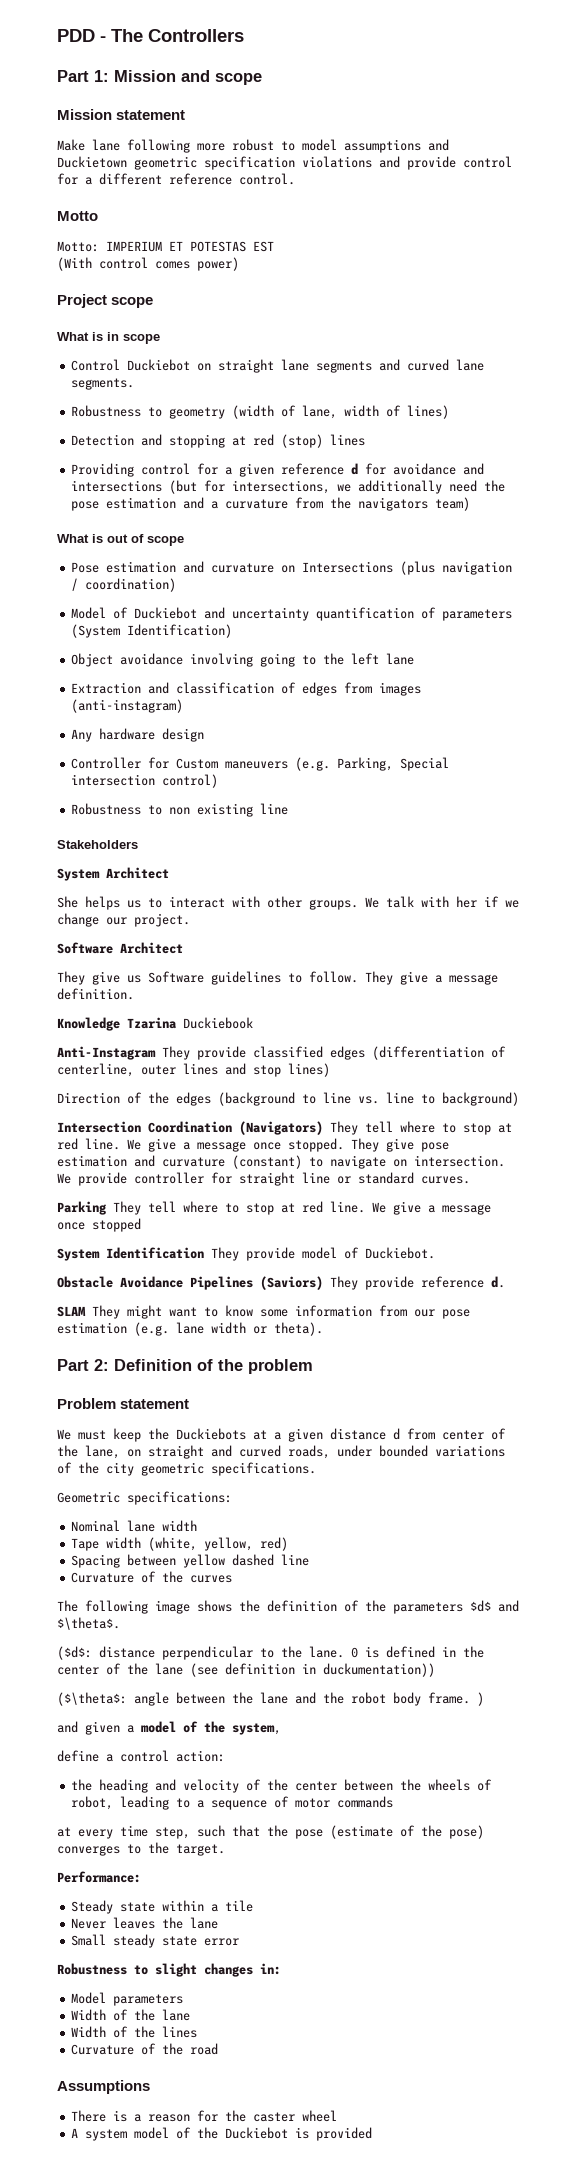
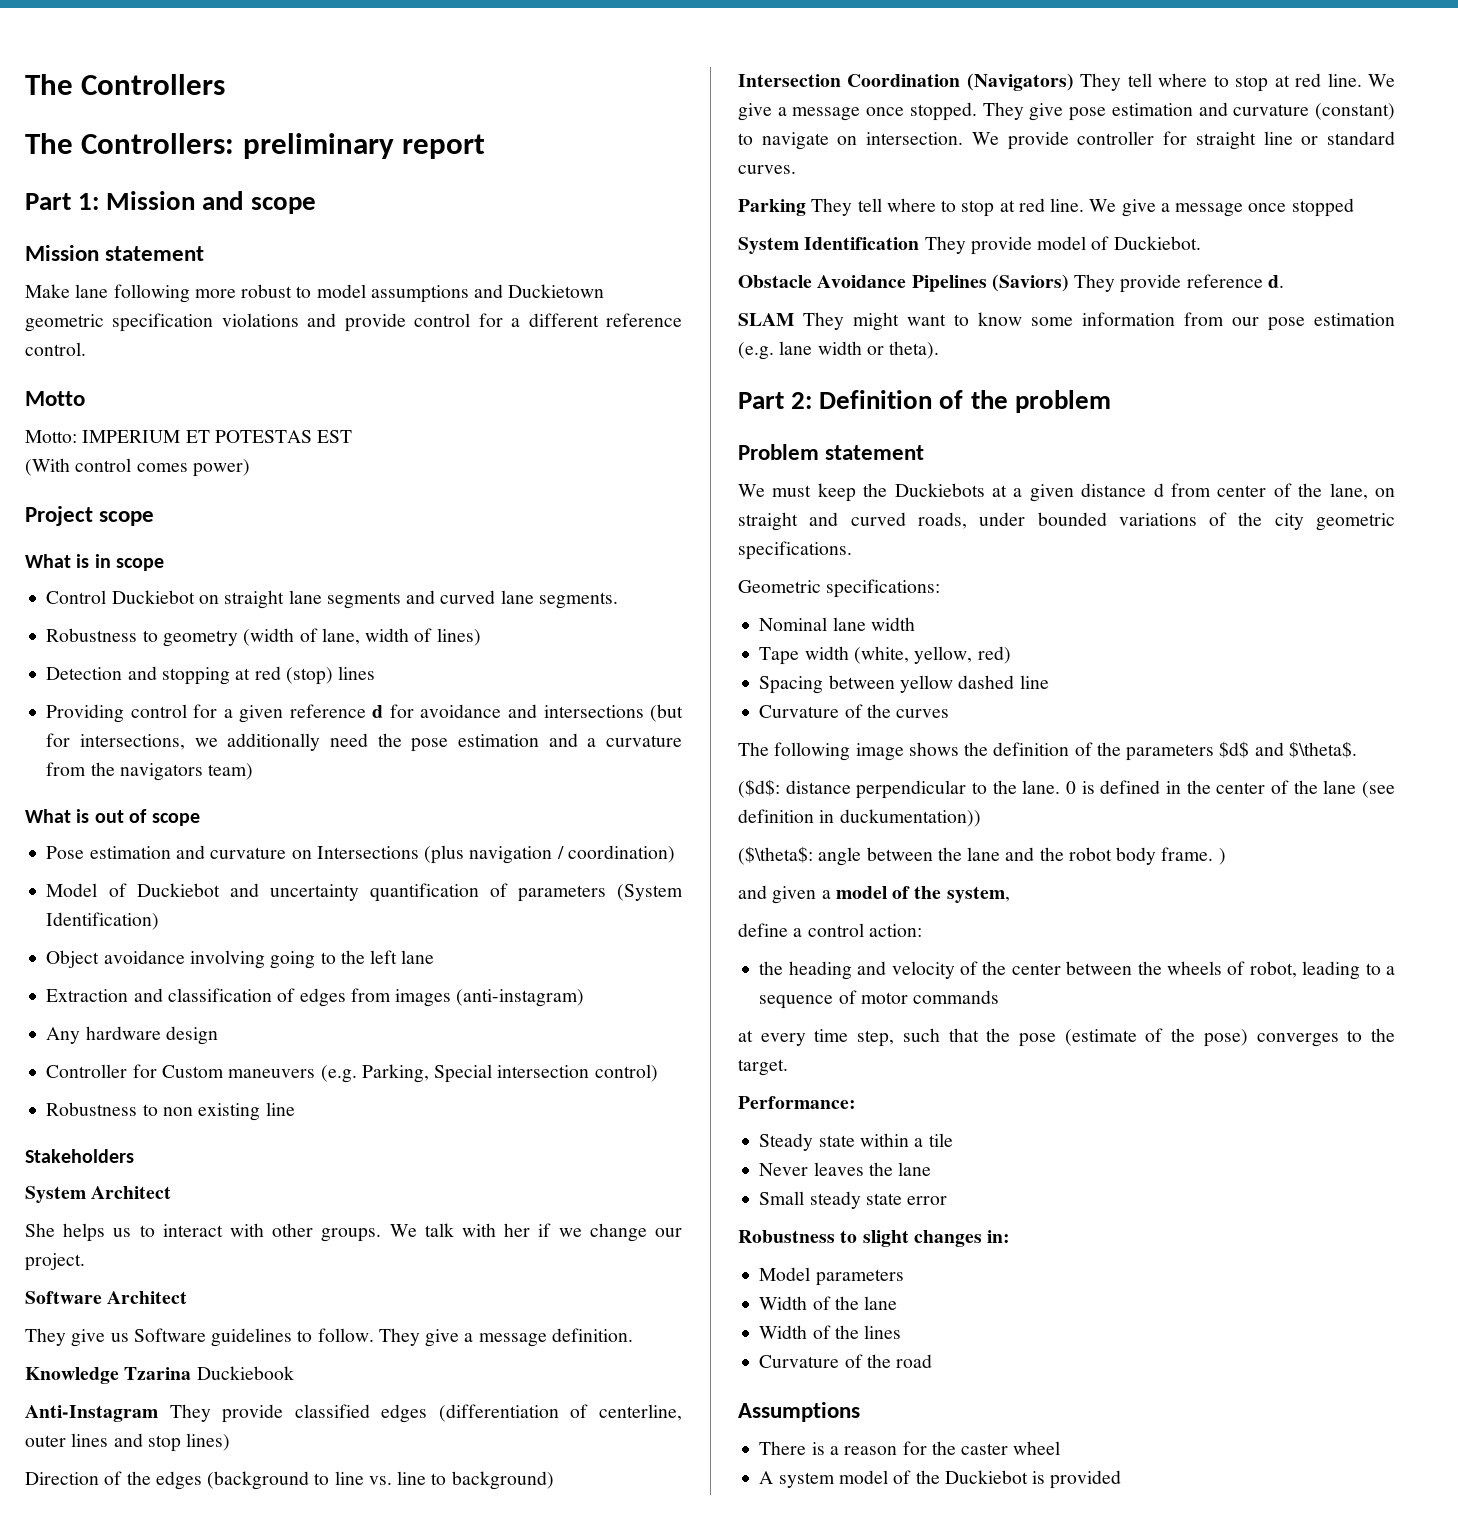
- PDD - The Controllers
+ The Controllers
+ The Controllers: preliminary report

